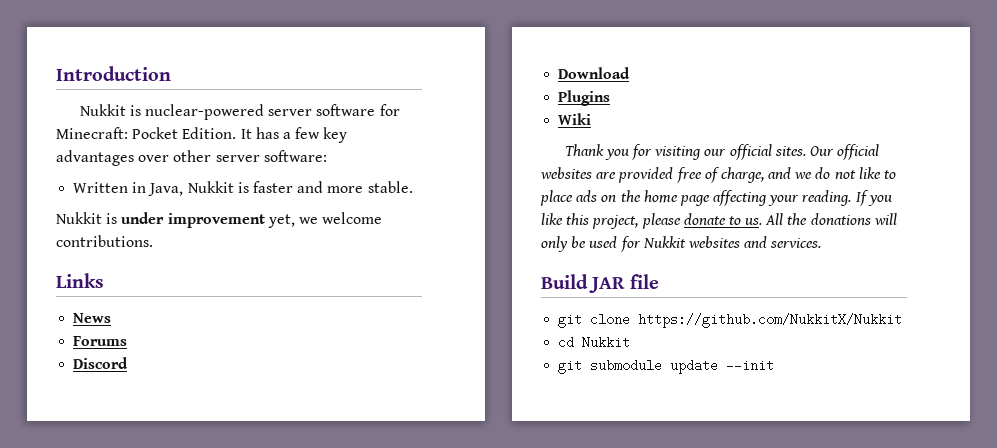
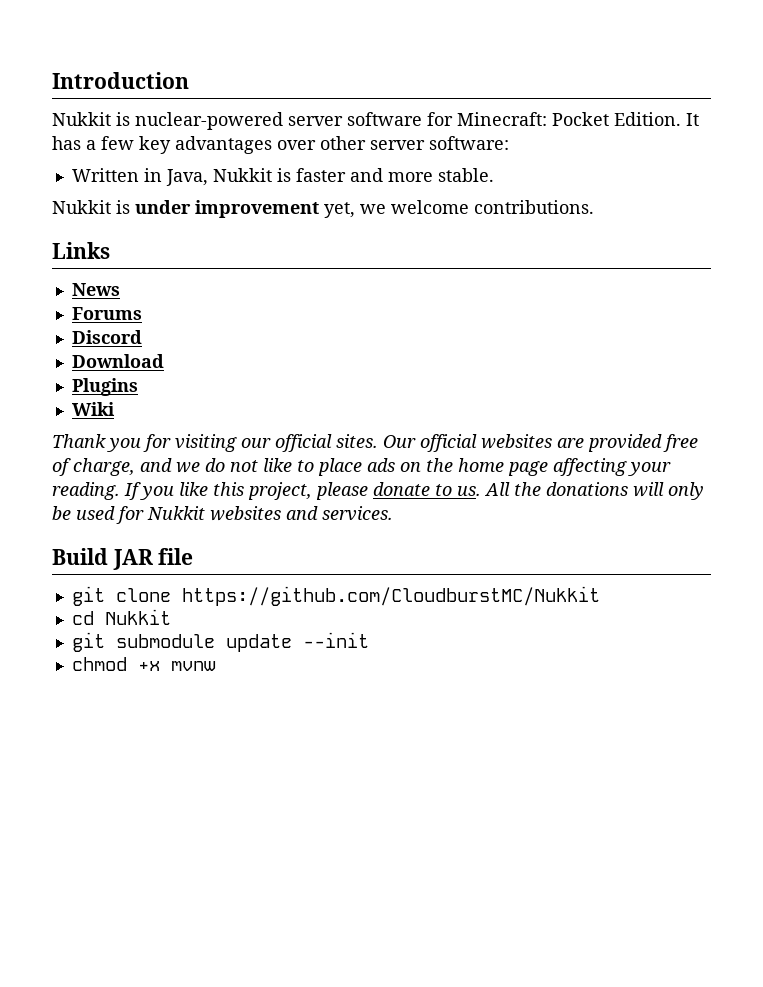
- git clone https://github.com/NukkitX/Nukkit
+ git clone https://github.com/CloudburstMC/Nukkit
+ chmod +x mvnw

